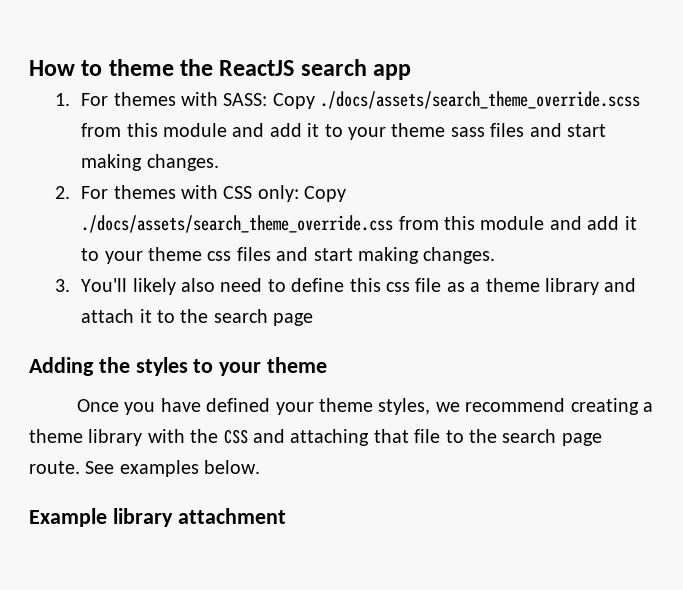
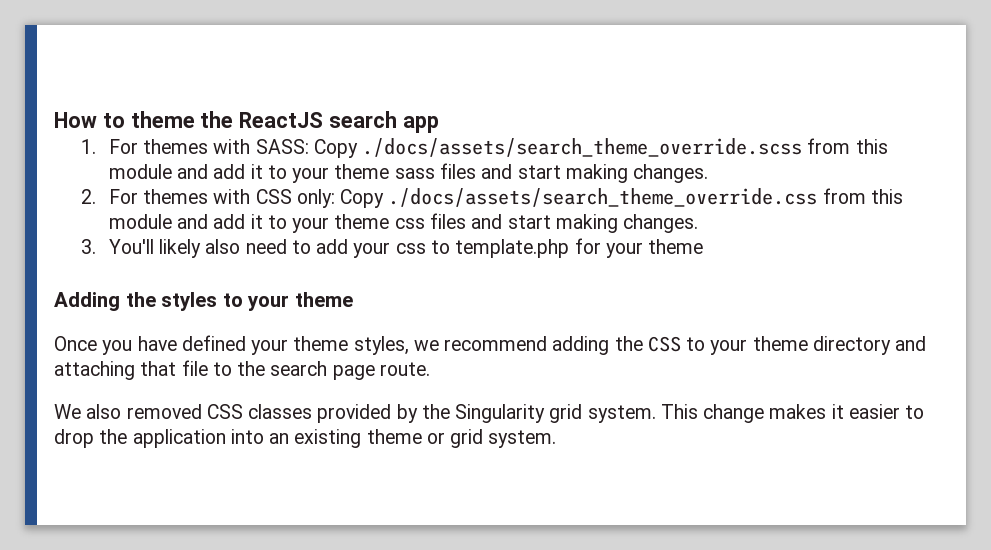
- 3. You'll likely also need to define this css file as a theme library and attach it to the search page
+ 3. You'll likely also need to add your css to template.php for your theme
- Once you have defined your theme styles, we recommend creating a theme library with the CSS and attaching that file to the search page route. See examples below.
- Example library attachment
+ Once you have defined your theme styles, we recommend adding the CSS to your theme directory and attaching that file to the search page route.
+ We also removed CSS classes provided by the Singularity grid system. This change makes it easier to drop the application into an existing theme or grid system.

